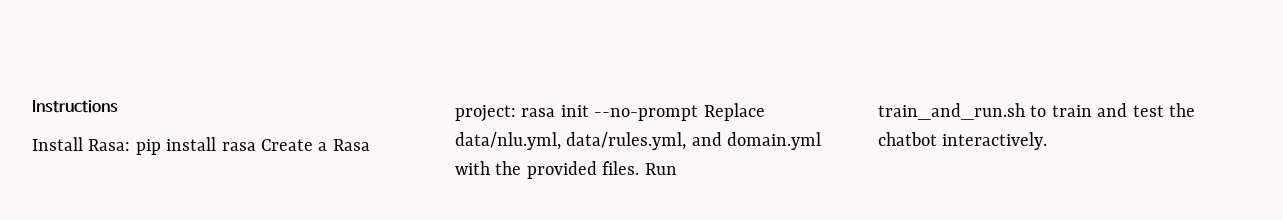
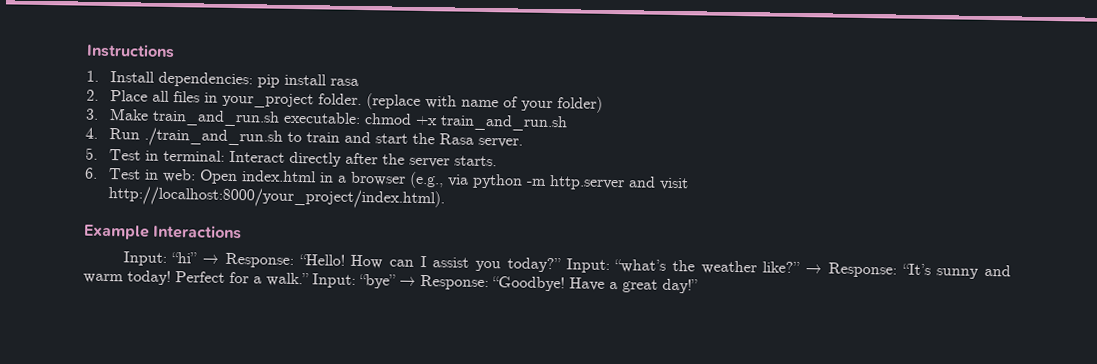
- Install Rasa: pip install rasa Create a Rasa project: rasa init --no-prompt Replace data/nlu.yml, data/rules.yml, and domain.yml with the provided files. Run train_and_run.sh to train and test the chatbot interactively.
+ 1. Install dependencies: pip install rasa
+ 2. Place all files in your_project folder. (replace with name of your folder)
+ 3. Make train_and_run.sh executable: chmod +x train_and_run.sh
+ 4. Run ./train_and_run.sh to train and start the Rasa server.
+ 5. Test in terminal: Interact directly after the server starts.
+ 6. Test in web: Open index.html in a browser (e.g., via python -m http.server and visit http://localhost:8000/your_project/index.html).
+ Example Interactions
+ Input: “hi” → Response: “Hello! How can I assist you today?” Input: “what’s the weather like?” → Response: “It’s sunny and warm today! Perfect for a walk.” Input: “bye” → Response: “Goodbye! Have a great day!”

